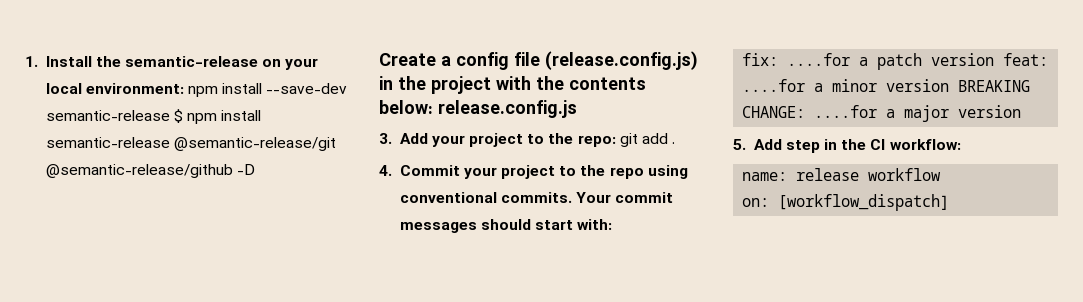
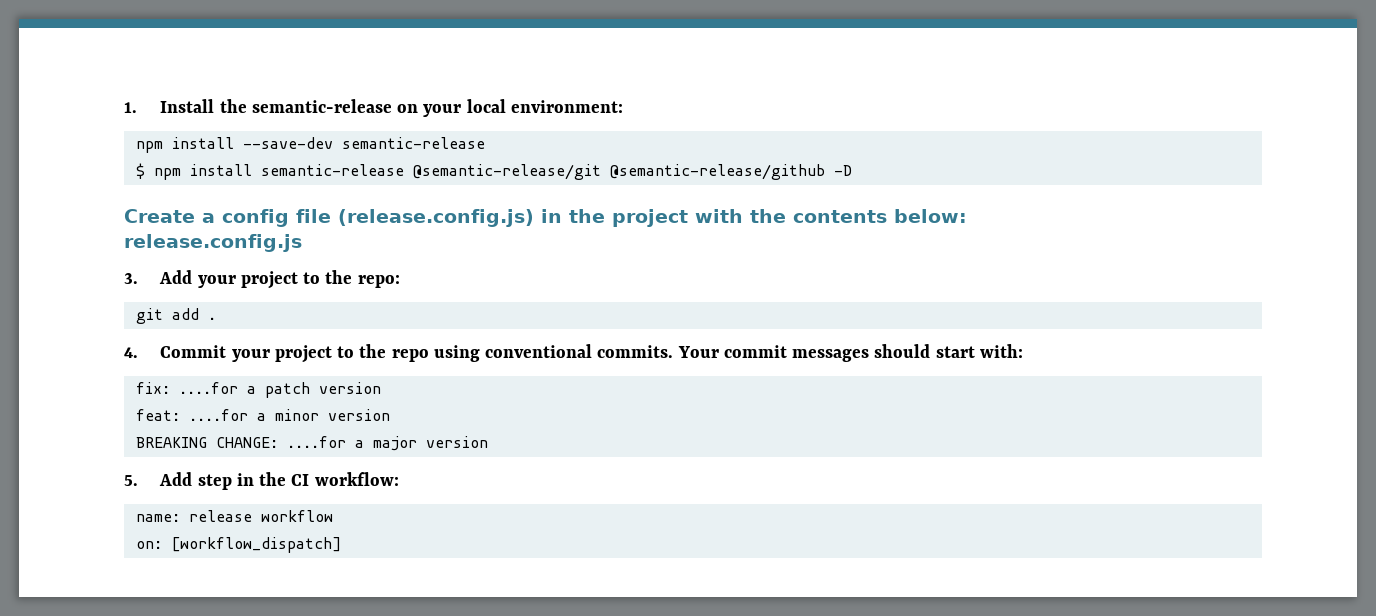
- 1. Install the semantic-release on your local environment: npm install --save-dev semantic-release $ npm install semantic-release @semantic-release/git @semantic-release/github -D
+ 1. Install the semantic-release on your local environment:
+ npm install --save-dev semantic-release
+ $ npm install semantic-release @semantic-release/git @semantic-release/github -D
- Create a config file (release.config.js) in the project with the contents below: release.config.js
+ Create a config file (release.config.js) in the project with the contents below:
+ release.config.js
- 3. Add your project to the repo: git add .
+ 3. Add your project to the repo:
+ git add .
- fix: ....for a patch version feat: ....for a minor version BREAKING CHANGE: ....for a major version
+ fix: ....for a patch version
+ feat: ....for a minor version
+ BREAKING CHANGE: ....for a major version

